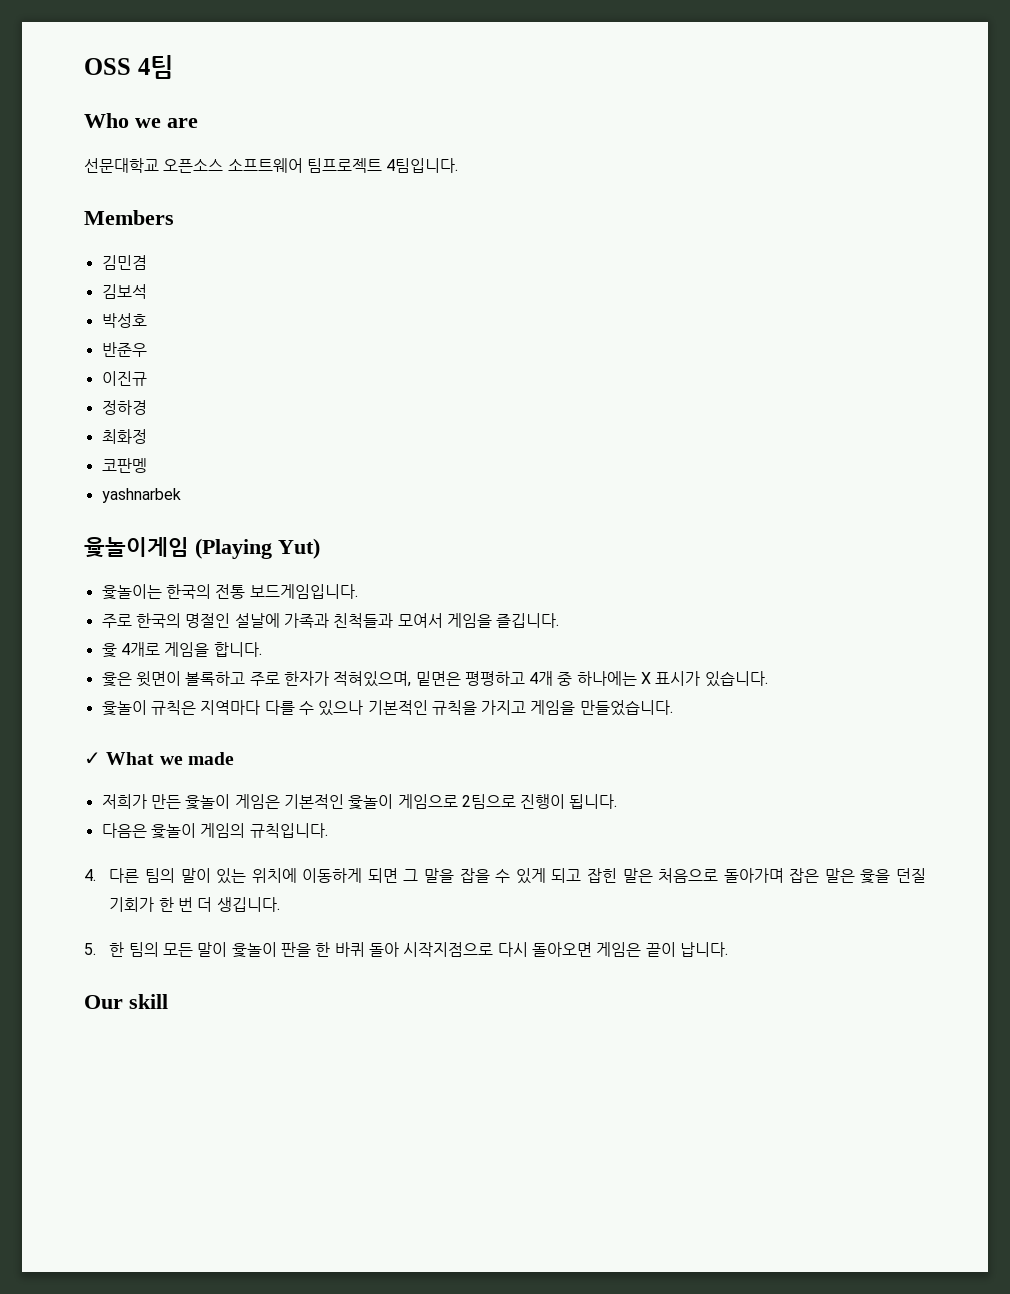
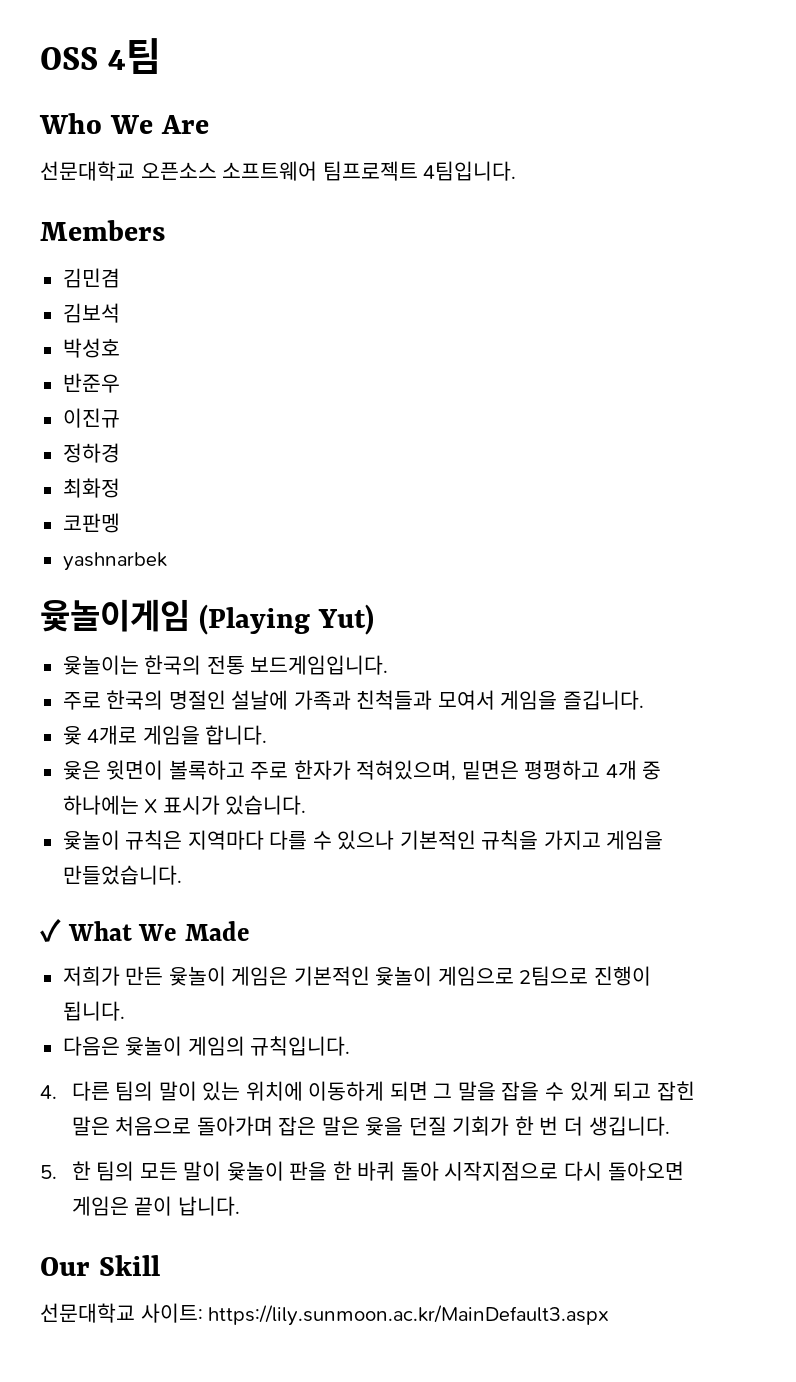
- Who we are
+ Who We Are
- ✓ What we made
+ ✓ What We Made
- Our skill
+ Our Skill
+ 선문대학교 사이트: https://lily.sunmoon.ac.kr/MainDefault3.aspx

